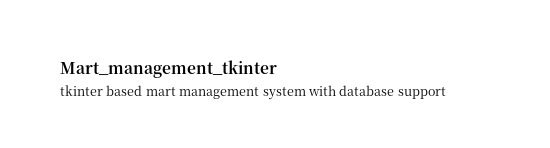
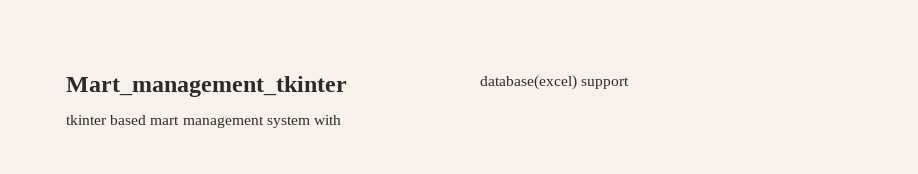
- tkinter based mart management system with database support
+ tkinter based mart management system with database(excel) support

